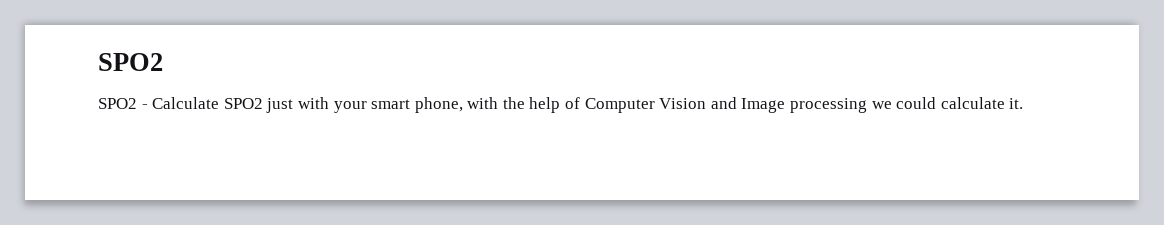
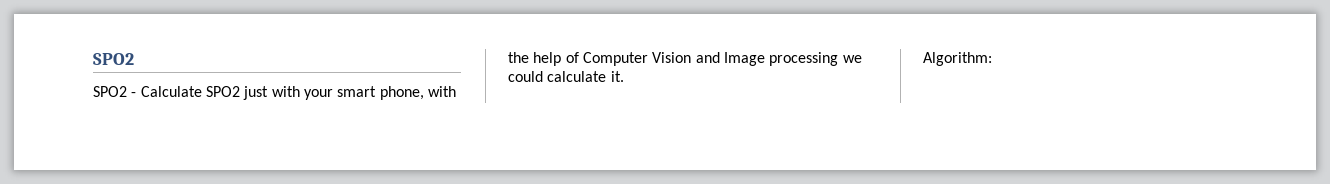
+ Algorithm:

